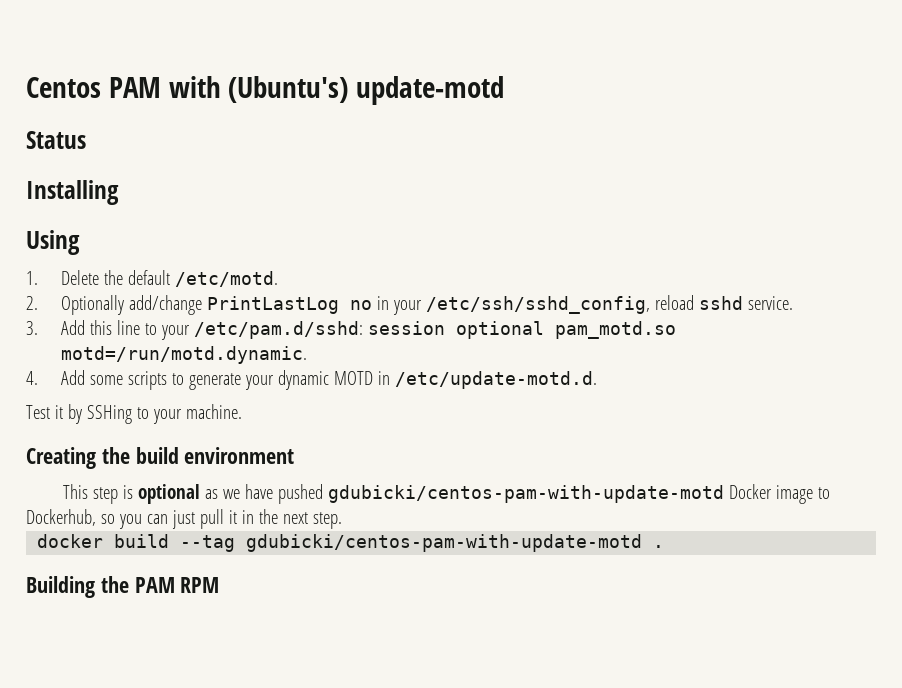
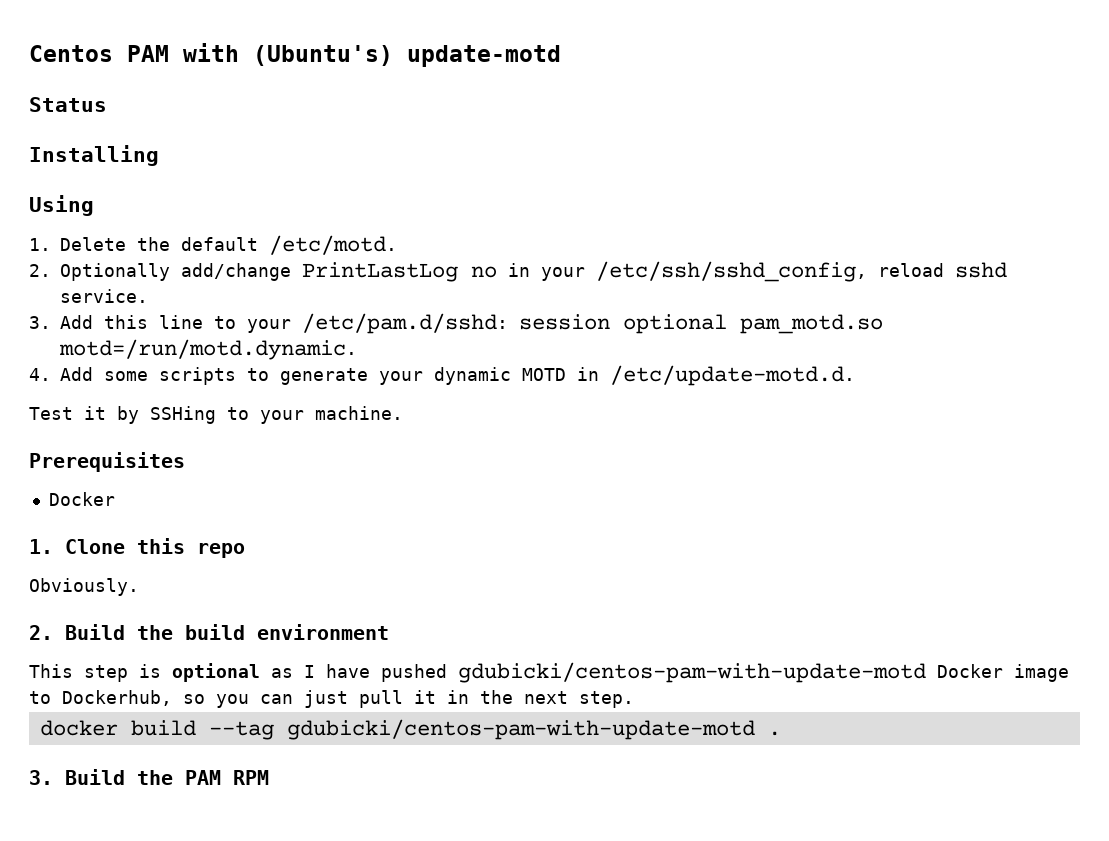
- Creating the build environment
+ Prerequisites
+ Docker
+ 1. Clone this repo
+ Obviously.
+ 2. Build the build environment
- This step is optional as we have pushed gdubicki/centos-pam-with-update-motd Docker image to Dockerhub, so you can just pull it in the next step.
+ This step is optional as I have pushed gdubicki/centos-pam-with-update-motd Docker image to Dockerhub, so you can just pull it in the next step.
- Building the PAM RPM
+ 3. Build the PAM RPM

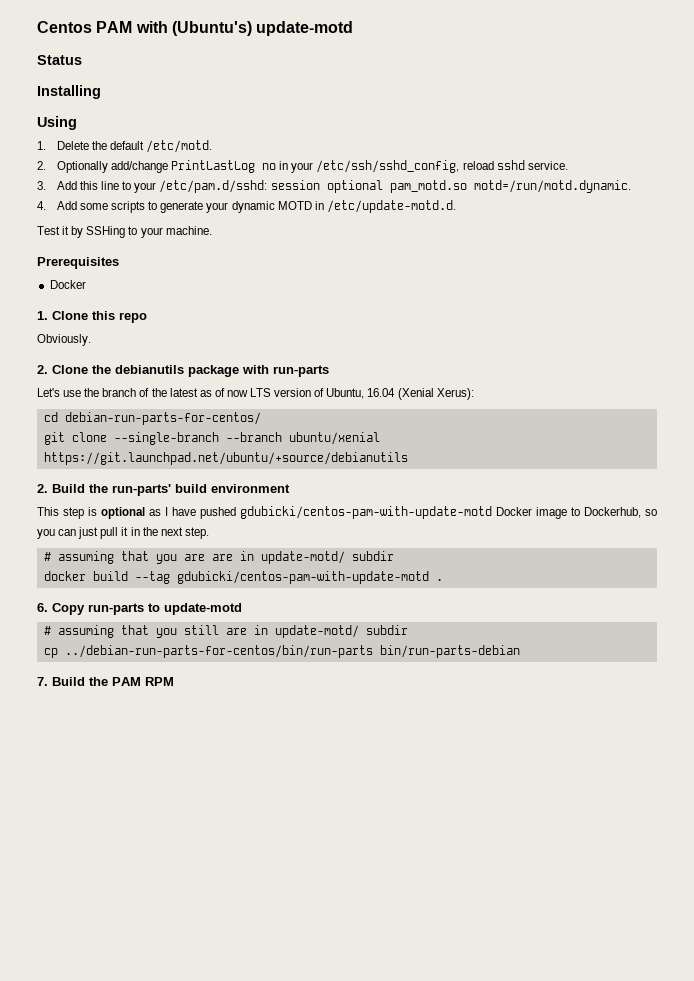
+ 2. Clone the debianutils package with run-parts
+ Let's use the branch of the latest as of now LTS version of Ubuntu, 16.04 (Xenial Xerus):
+ cd debian-run-parts-for-centos/
+ git clone --single-branch --branch ubuntu/xenial https://git.launchpad.net/ubuntu/+source/debianutils
- 2. Build the build environment
+ 2. Build the run-parts' build environment
+ # assuming that you are are in update-motd/ subdir
- 3. Build the PAM RPM
+ 6. Copy run-parts to update-motd
+ # assuming that you still are in update-motd/ subdir
+ cp ../debian-run-parts-for-centos/bin/run-parts bin/run-parts-debian
+ 7. Build the PAM RPM

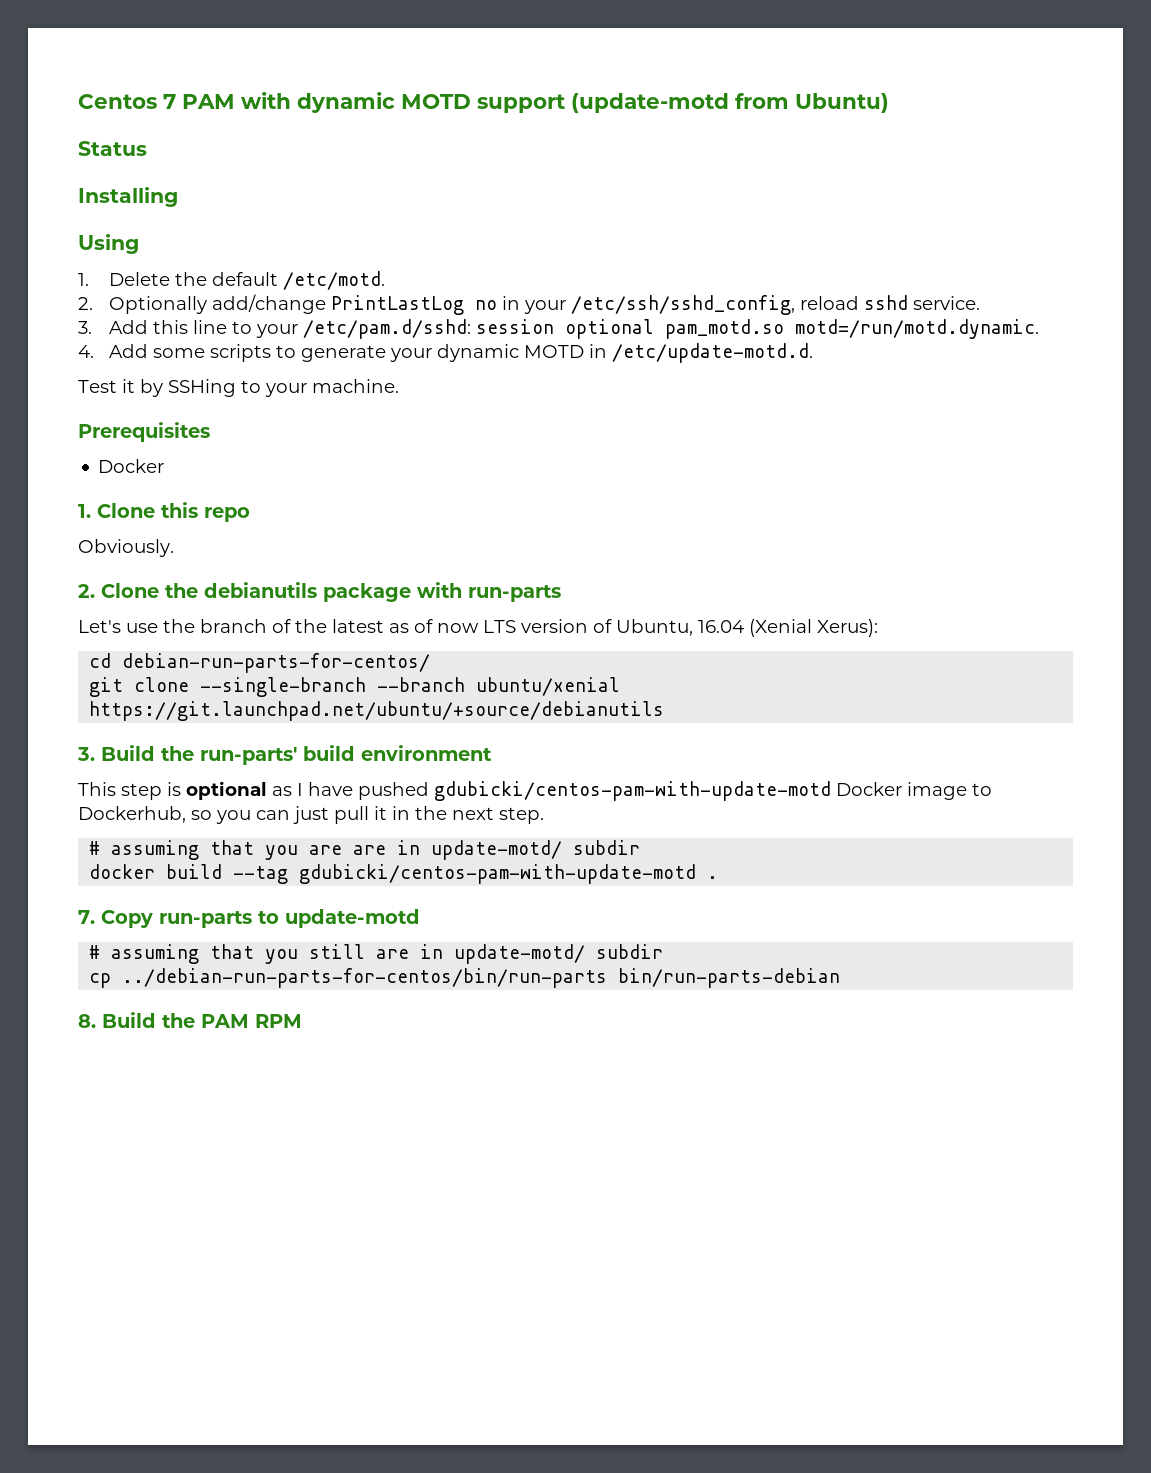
- Centos PAM with (Ubuntu's) update-motd
+ Centos 7 PAM with dynamic MOTD support (update-motd from Ubuntu)
- 2. Build the run-parts' build environment
+ 3. Build the run-parts' build environment
- 6. Copy run-parts to update-motd
+ 7. Copy run-parts to update-motd
- 7. Build the PAM RPM
+ 8. Build the PAM RPM

